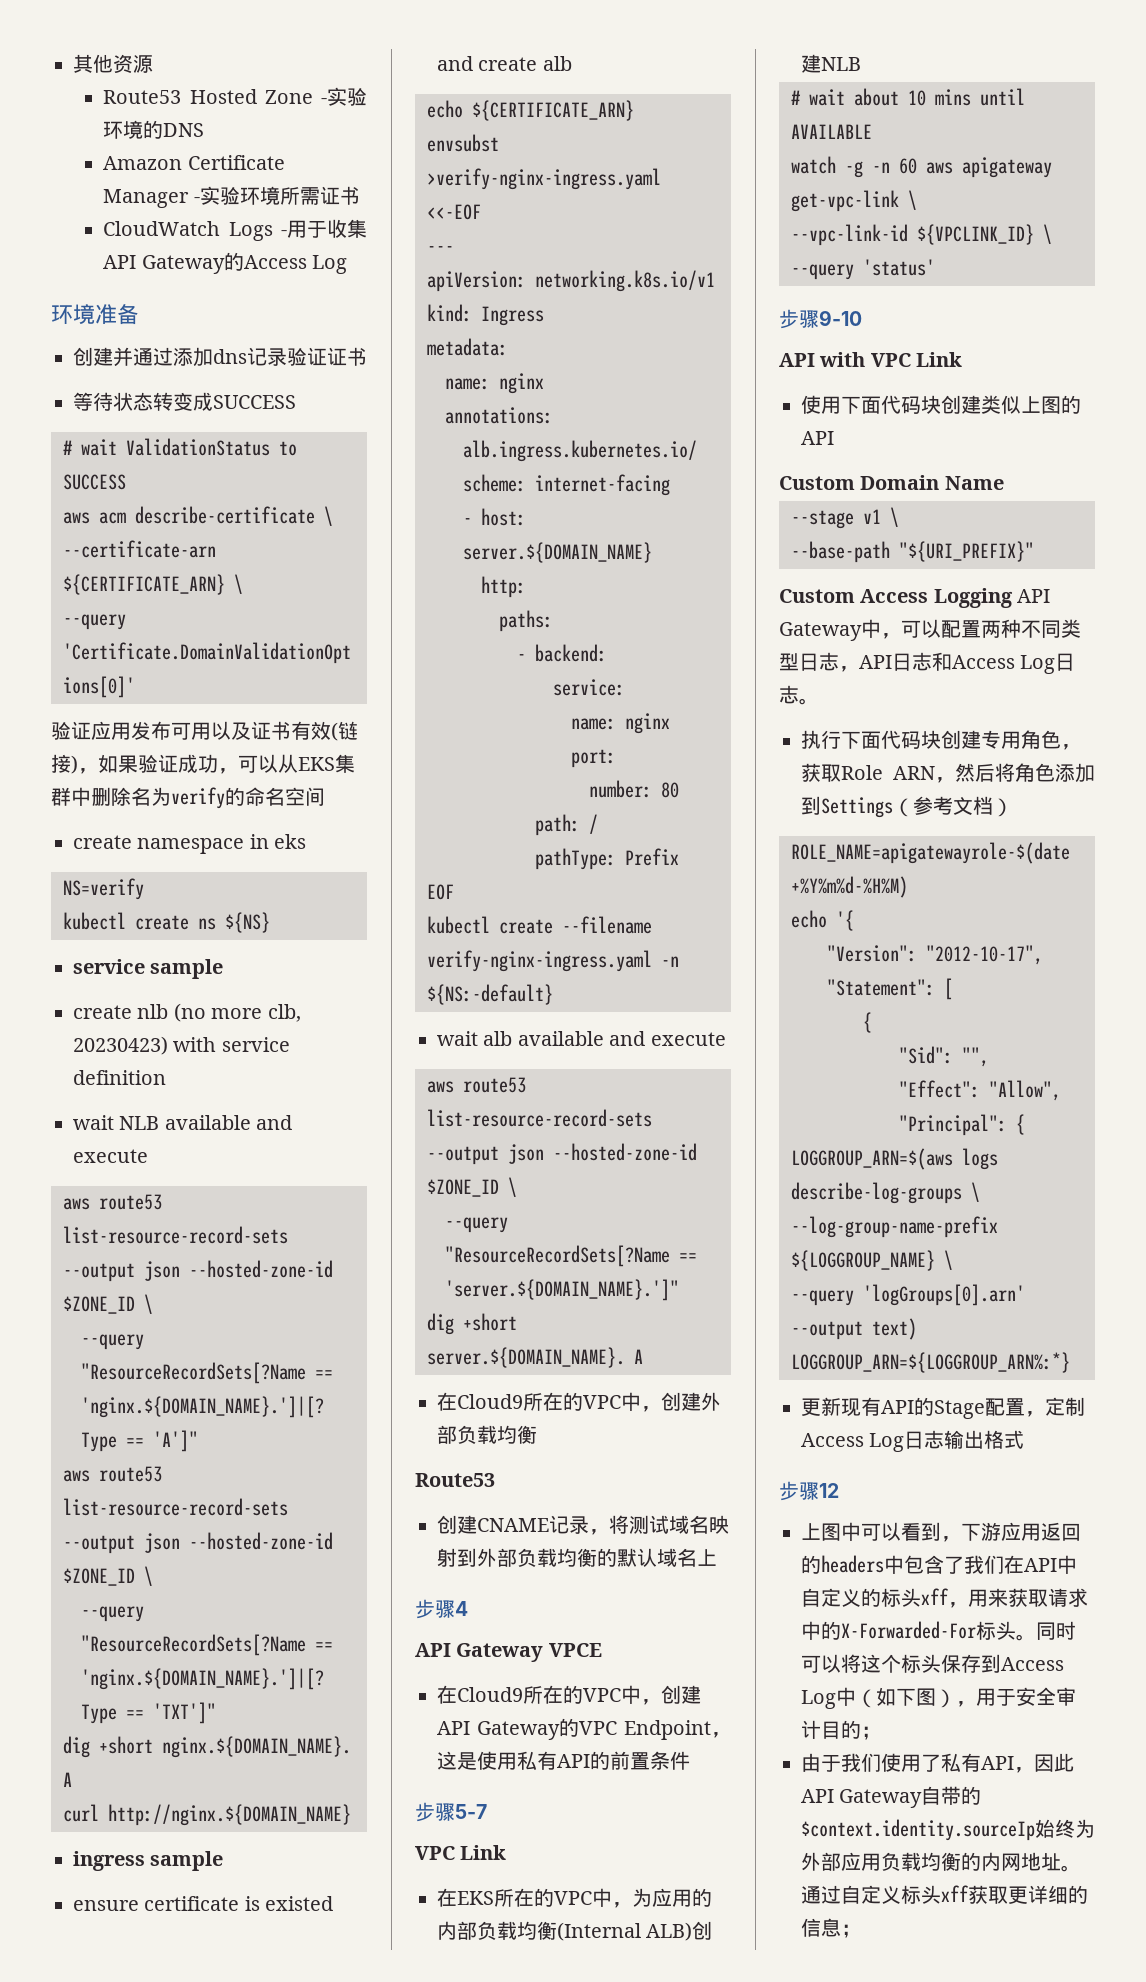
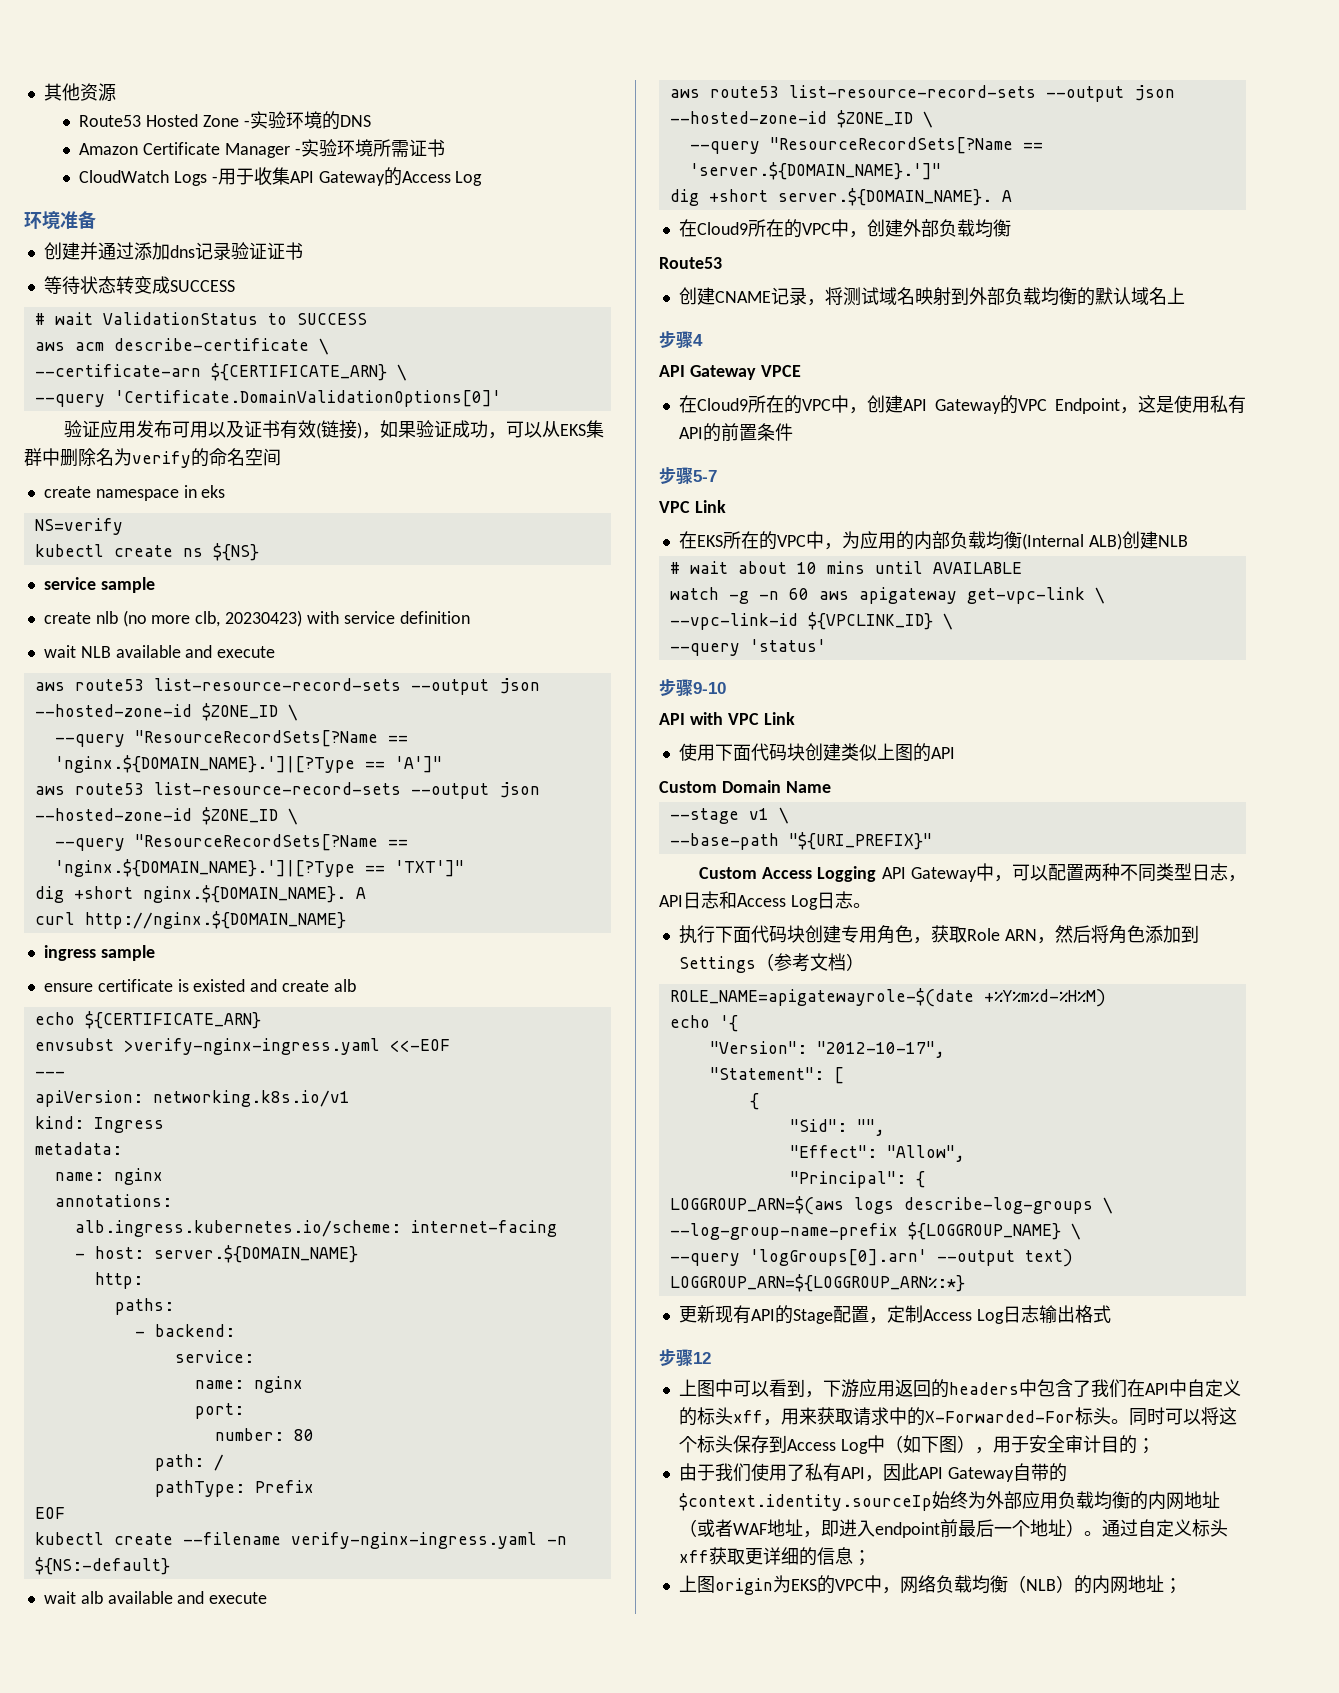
- 由于我们使用了私有API，因此API Gateway自带的$context.identity.sourceIp始终为外部应用负载均衡的内网地址。
+ 由于我们使用了私有API，因此API Gateway自带的$context.identity.sourceIp始终为外部应用负载均衡的内网地址（或者WAF地址，即进入endpoint前最后一个地址）。
+ 上图origin为EKS的VPC中，网络负载均衡（NLB）的内网地址；

